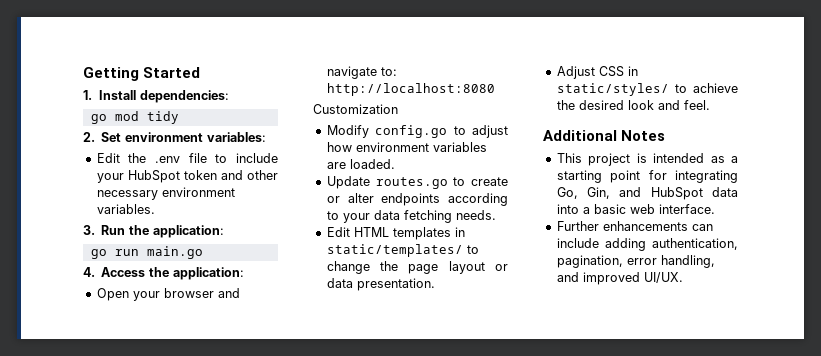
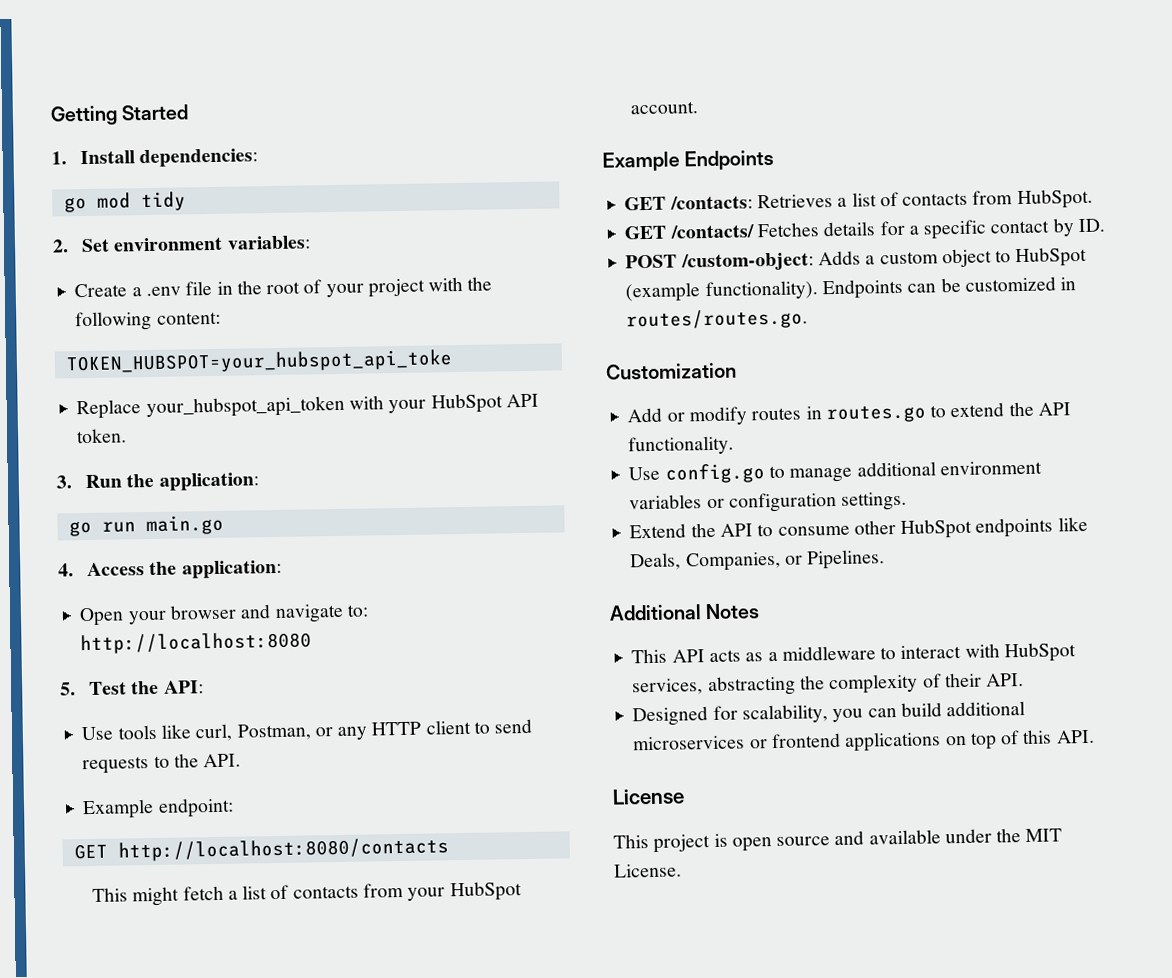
- Edit the .env file to include your HubSpot token and other necessary environment variables.
+ Create a .env file in the root of your project with the following content:
+ TOKEN_HUBSPOT=your_hubspot_api_toke
+ Replace your_hubspot_api_token with your HubSpot API token.
+ 5. Test the API:
+ Use tools like curl, Postman, or any HTTP client to send requests to the API.
+ Example endpoint:
+ GET http://localhost:8080/contacts
+ This might fetch a list of contacts from your HubSpot account.
+ Example Endpoints
+ GET /contacts: Retrieves a list of contacts from HubSpot.
+ GET /contacts/ Fetches details for a specific contact by ID.
+ POST /custom-object: Adds a custom object to HubSpot (example functionality). Endpoints can be customized in routes/routes.go.
  Customization
- Modify config.go to adjust how environment variables are loaded.
- Update routes.go to create or alter endpoints according to your data fetching needs.
- Edit HTML templates in static/templates/ to change the page layout or data presentation.
- Adjust CSS in static/styles/ to achieve the desired look and feel.
+ Add or modify routes in routes.go to extend the API functionality.
+ Use config.go to manage additional environment variables or configuration settings.
+ Extend the API to consume other HubSpot endpoints like Deals, Companies, or Pipelines.
  Additional Notes
- This project is intended as a starting point for integrating Go, Gin, and HubSpot data into a basic web interface.
- Further enhancements can include adding authentication, pagination, error handling, and improved UI/UX.
+ This API acts as a middleware to interact with HubSpot services, abstracting the complexity of their API.
+ Designed for scalability, you can build additional microservices or frontend applications on top of this API.
+ License
+ This project is open source and available under the MIT License.

